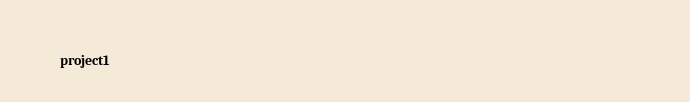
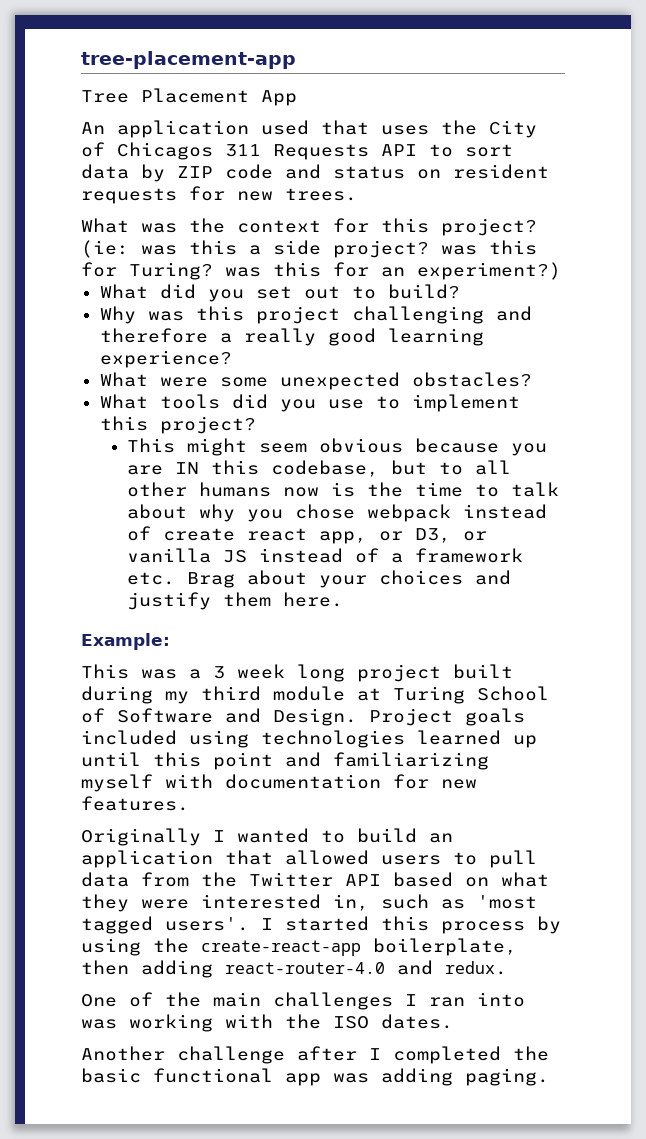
- project1
+ tree-placement-app
+ Tree Placement App
+ An application used that uses the City of Chicagos 311 Requests API to sort data by ZIP code and status on resident requests for new trees.
+ What was the context for this project? (ie: was this a side project? was this for Turing? was this for an experiment?)
+ What did you set out to build?
+ Why was this project challenging and therefore a really good learning experience?
+ What were some unexpected obstacles?
+ What tools did you use to implement this project?
+ This might seem obvious because you are IN this codebase, but to all other humans now is the time to talk about why you chose webpack instead of create react app, or D3, or vanilla JS instead of a framework etc. Brag about your choices and justify them here.
+ Example:
+ This was a 3 week long project built during my third module at Turing School of Software and Design. Project goals included using technologies learned up until this point and familiarizing myself with documentation for new features.
+ Originally I wanted to build an application that allowed users to pull data from the Twitter API based on what they were interested in, such as 'most tagged users'. I started this process by using the create-react-app boilerplate, then adding react-router-4.0 and redux.
+ One of the main challenges I ran into was working with the ISO dates.
+ Another challenge after I completed the basic functional app was adding paging.

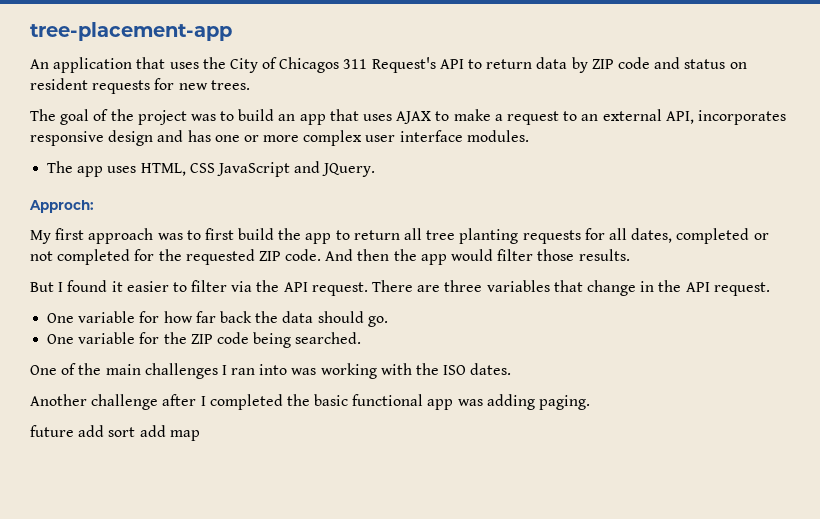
- Tree Placement App
- An application used that uses the City of Chicagos 311 Requests API to sort data by ZIP code and status on resident requests for new trees.
+ An application that uses the City of Chicagos 311 Request's API to return data by ZIP code and status on resident requests for new trees.
- What was the context for this project? (ie: was this a side project? was this for Turing? was this for an experiment?)
- What did you set out to build?
- Why was this project challenging and therefore a really good learning experience?
- What were some unexpected obstacles?
- What tools did you use to implement this project?
- This might seem obvious because you are IN this codebase, but to all other humans now is the time to talk about why you chose webpack instead of create react app, or D3, or vanilla JS instead of a framework etc. Brag about your choices and justify them here.
- Example:
- This was a 3 week long project built during my third module at Turing School of Software and Design. Project goals included using technologies learned up until this point and familiarizing myself with documentation for new features.
- Originally I wanted to build an application that allowed users to pull data from the Twitter API based on what they were interested in, such as 'most tagged users'. I started this process by using the create-react-app boilerplate, then adding react-router-4.0 and redux.
+ The goal of the project was to build an app that uses AJAX to make a request to an external API, incorporates responsive design and has one or more complex user interface modules.
+ The app uses HTML, CSS JavaScript and JQuery.
+ Approch:
+ My first approach was to first build the app to return all tree planting requests for all dates, completed or not completed for the requested ZIP code. And then the app would filter those results.
+ But I found it easier to filter via the API request. There are three variables that change in the API request.
+ One variable for how far back the data should go.
+ One variable for the ZIP code being searched.
+ future add sort add map

